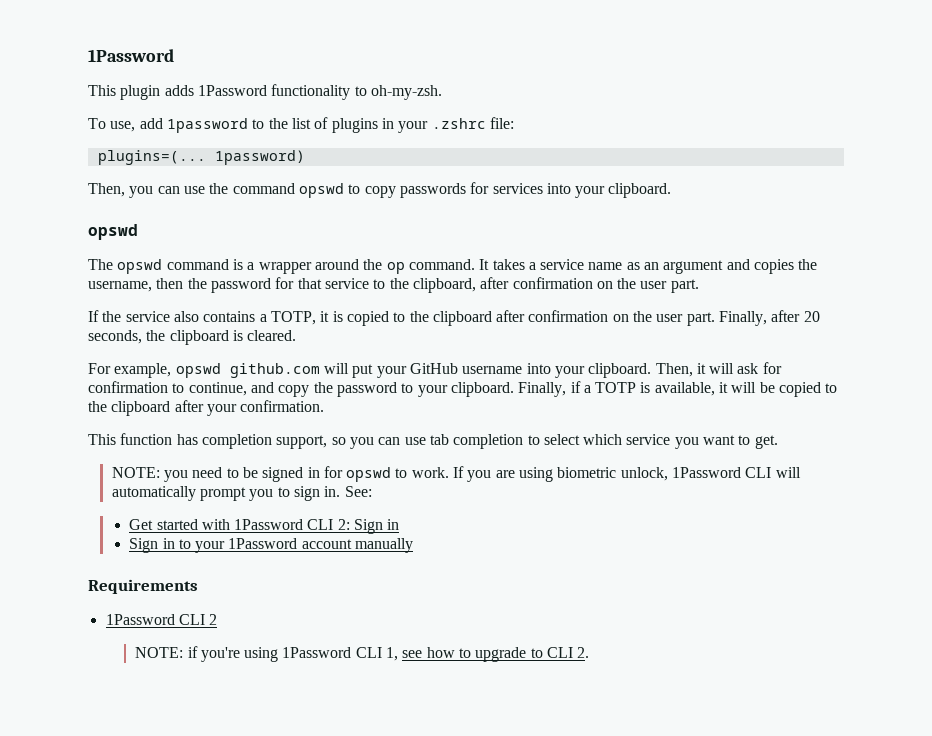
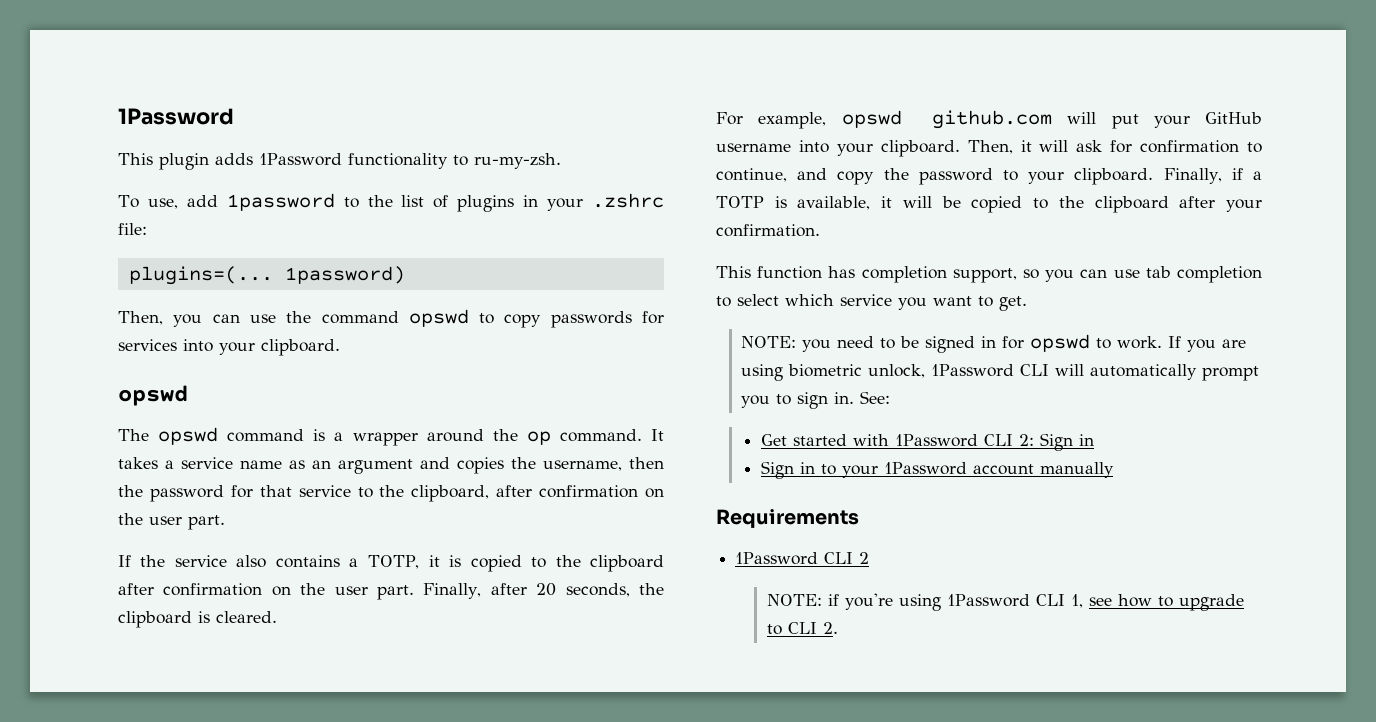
- This plugin adds 1Password functionality to oh-my-zsh.
+ This plugin adds 1Password functionality to ru-my-zsh.

